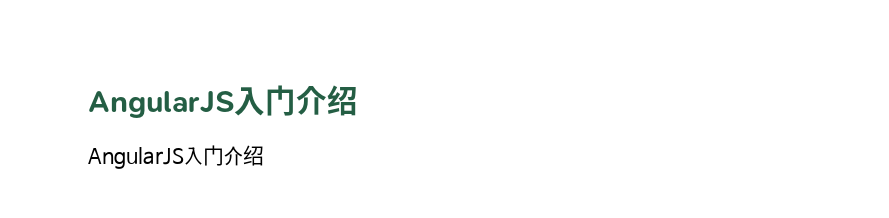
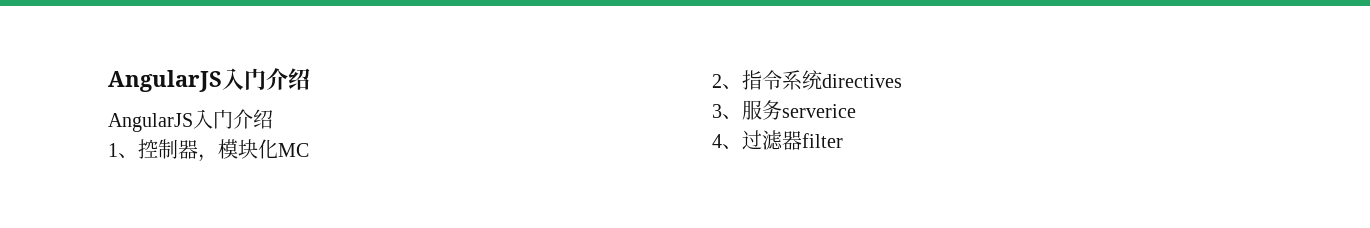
+ 1、控制器，模块化MC
+ 2、指令系统directives
+ 3、服务serverice
+ 4、过滤器filter

